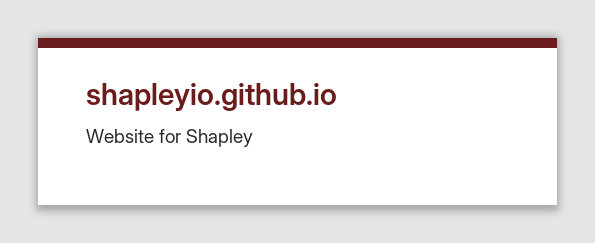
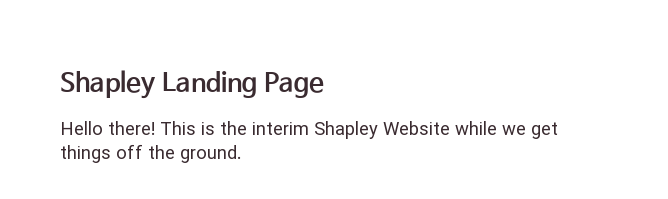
- shapleyio.github.io
- Website for Shapley
+ Shapley Landing Page
+ Hello there! This is the interim Shapley Website while we get things off the ground.

